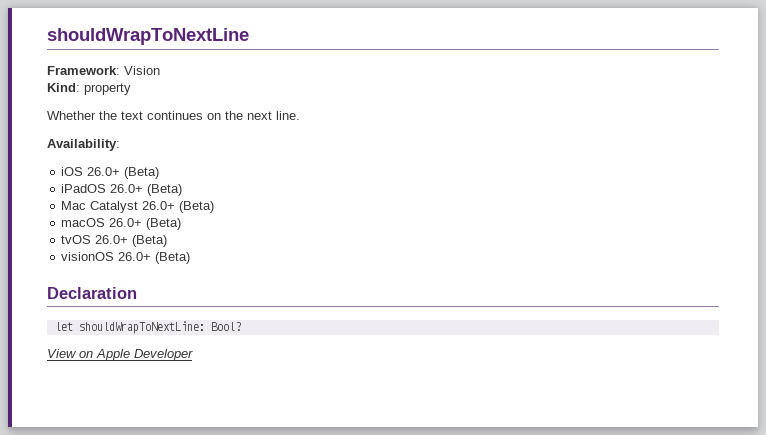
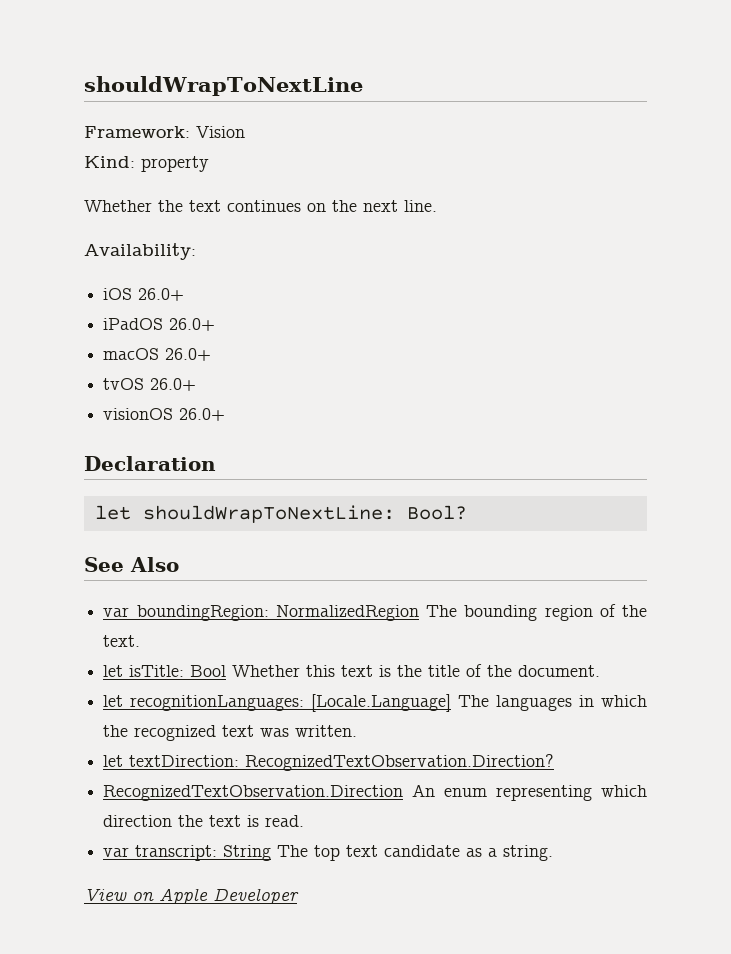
- iOS 26.0+ (Beta)
+ iOS 26.0+
- iPadOS 26.0+ (Beta)
- Mac Catalyst 26.0+ (Beta)
+ iPadOS 26.0+
- macOS 26.0+ (Beta)
+ macOS 26.0+
- tvOS 26.0+ (Beta)
+ tvOS 26.0+
- visionOS 26.0+ (Beta)
+ visionOS 26.0+
+ See Also
+ var boundingRegion: NormalizedRegion The bounding region of the text.
+ let isTitle: Bool Whether this text is the title of the document.
+ let recognitionLanguages: [Locale.Language] The languages in which the recognized text was written.
+ let textDirection: RecognizedTextObservation.Direction?
+ RecognizedTextObservation.Direction An enum representing which direction the text is read.
+ var transcript: String The top text candidate as a string.

